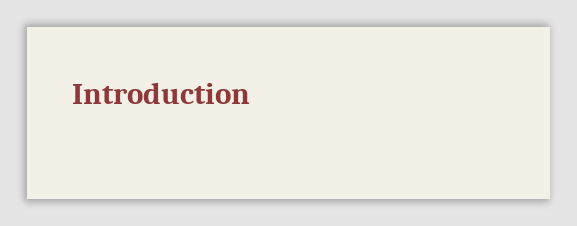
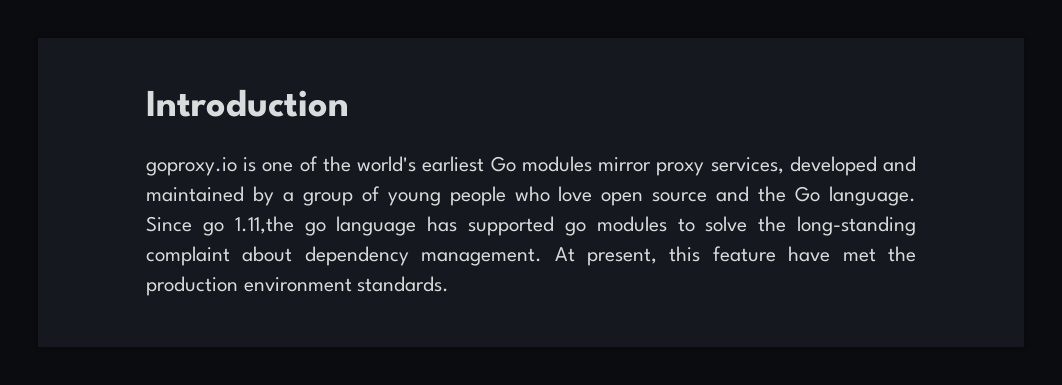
+ goproxy.io is one of the world's earliest Go modules mirror proxy services, developed and maintained by a group of young people who love open source and the Go language. Since go 1.11,the go language has supported go modules to solve the long-standing complaint about dependency management. At present, this feature have met the production environment standards.

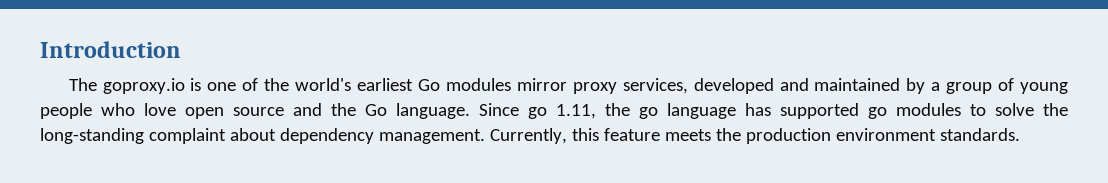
- goproxy.io is one of the world's earliest Go modules mirror proxy services, developed and maintained by a group of young people who love open source and the Go language.
+ The goproxy.io is one of the world's earliest Go modules mirror proxy services, developed and maintained by a group of young people who love open source and the Go language.
- Since go 1.11,the go language has supported go modules to solve the long-standing complaint about dependency management.
+ Since go 1.11, the go language has supported go modules to solve the long-standing complaint about dependency management.
- At present, this feature have met the production environment standards.
+ Currently, this feature meets the production environment standards.

